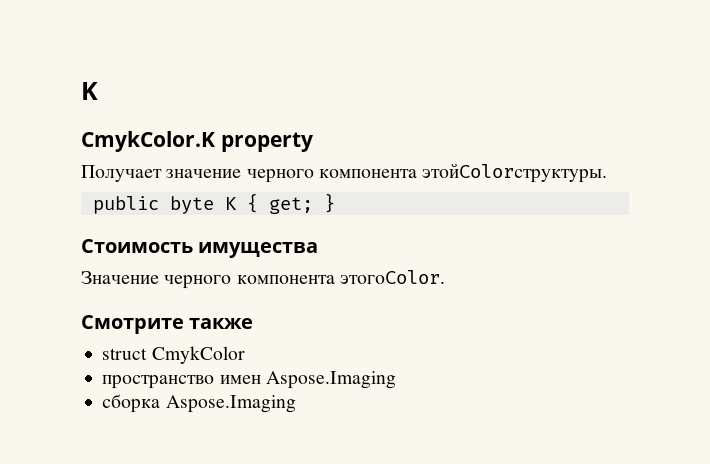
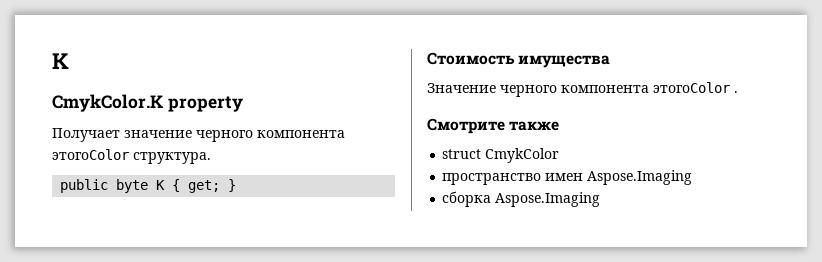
- Получает значение черного компонента этойColorструктуры.
+ Получает значение черного компонента этогоColor структура.
- Значение черного компонента этогоColor.
+ Значение черного компонента этогоColor .

